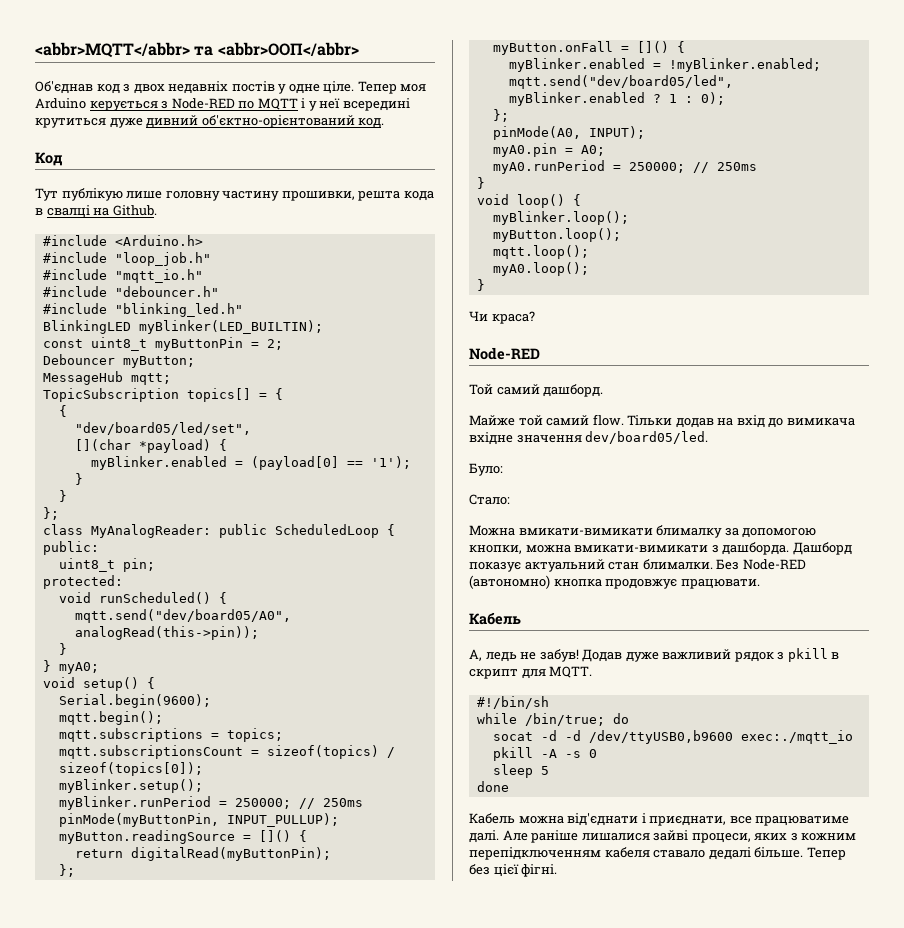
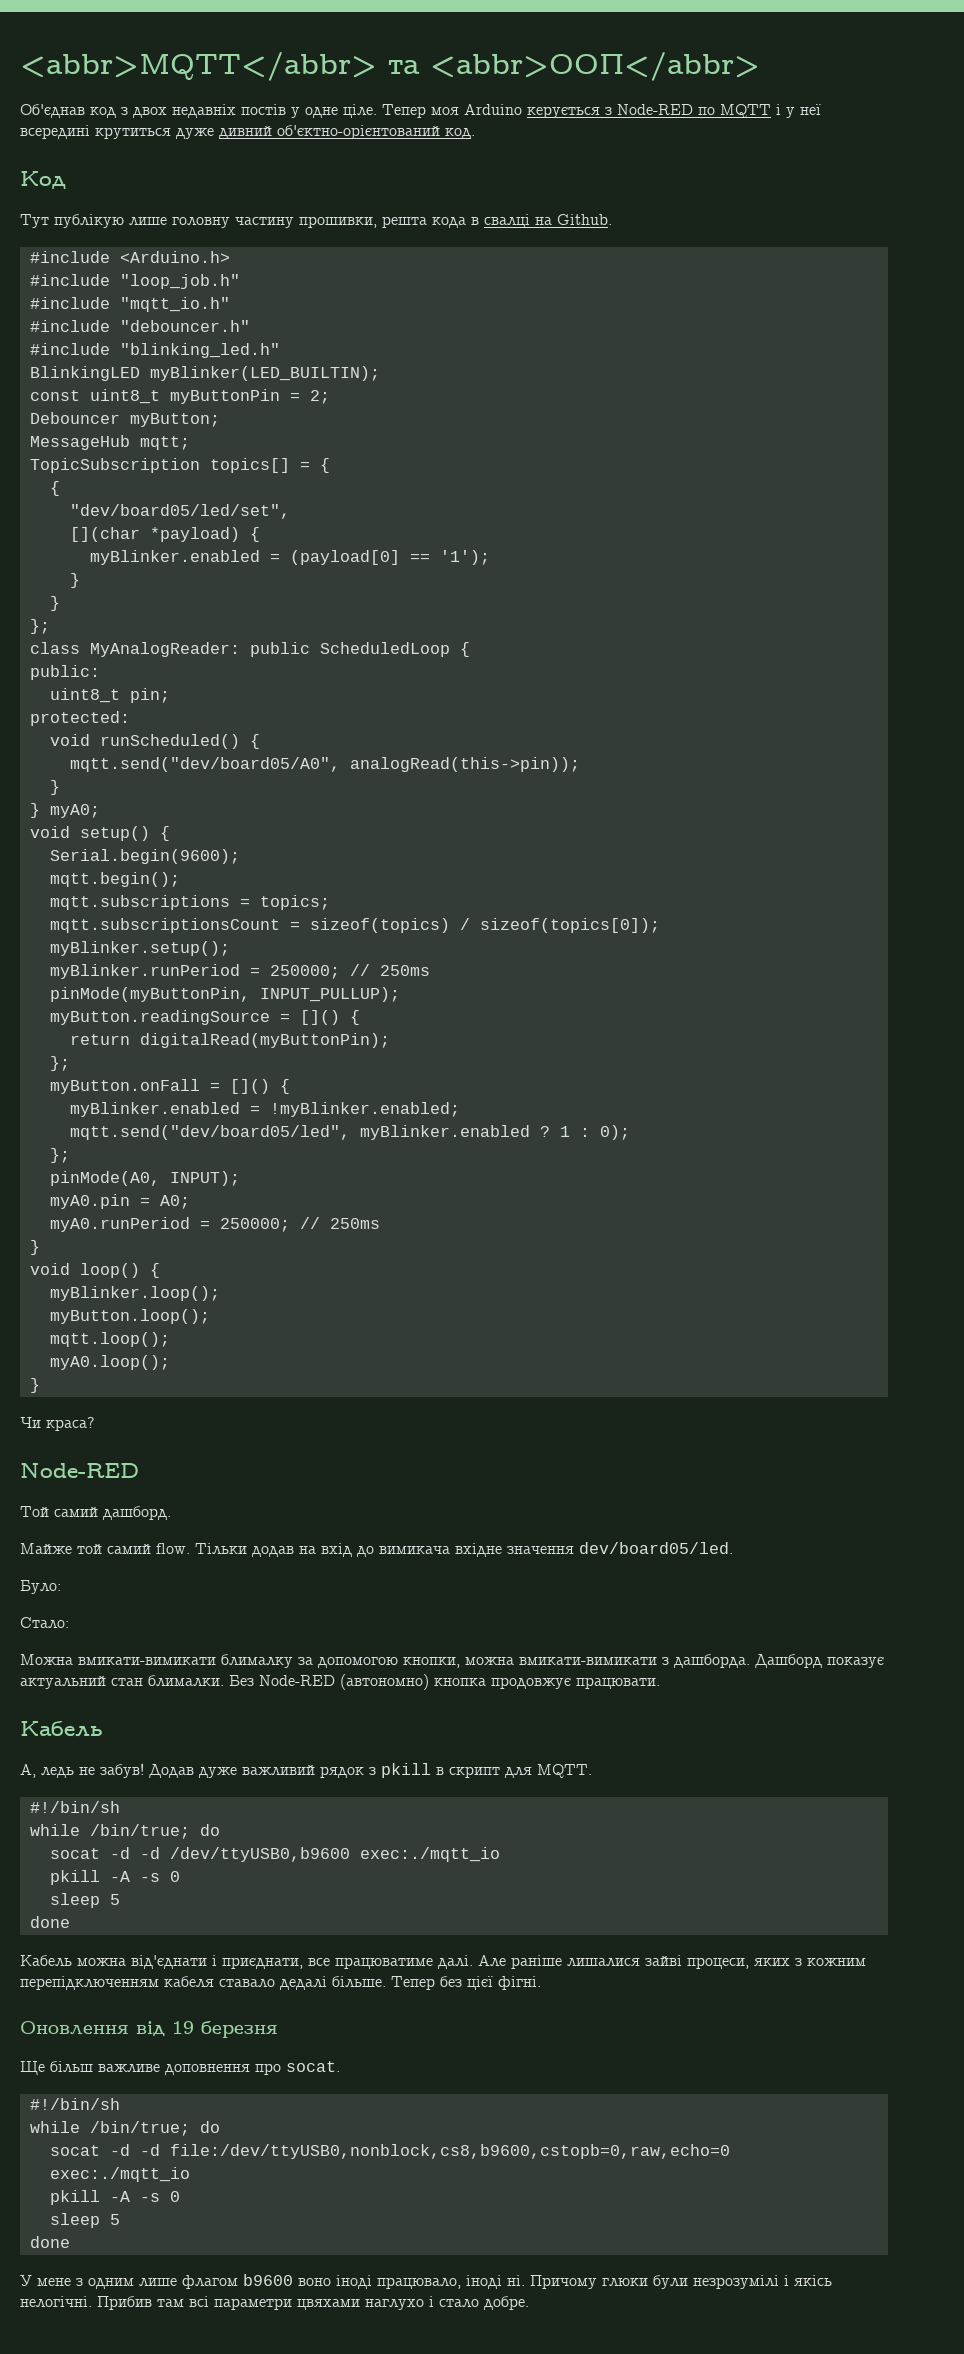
+ Оновлення від 19 березня
+ Ще більш важливе доповнення про socat.
+ #!/bin/sh
+ while /bin/true; do
+ socat -d -d file:/dev/ttyUSB0,nonblock,cs8,b9600,cstopb=0,raw,echo=0 exec:./mqtt_io
+ pkill -A -s 0
+ sleep 5
+ done
+ У мене з одним лише флагом b9600 воно іноді працювало, іноді ні. Причому глюки були незрозумілі і якісь нелогічні. Прибив там всі параметри цвяхами наглухо і стало добре.

